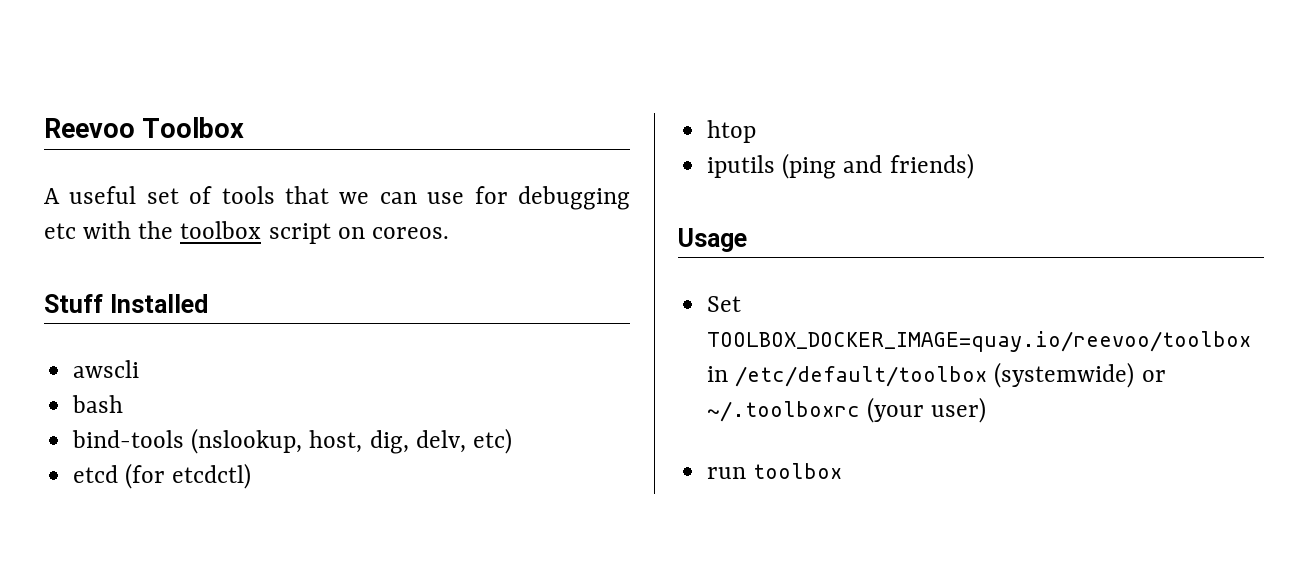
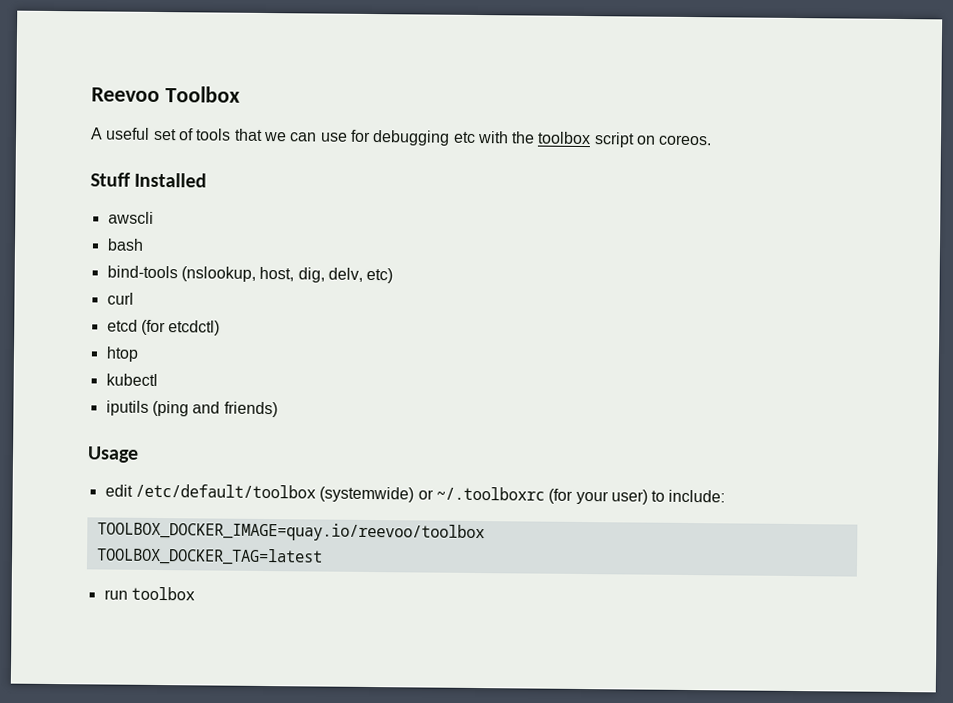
+ curl
+ kubectl
- Set TOOLBOX_DOCKER_IMAGE=quay.io/reevoo/toolbox in /etc/default/toolbox (systemwide) or ~/.toolboxrc (your user)
+ edit /etc/default/toolbox (systemwide) or ~/.toolboxrc (for your user) to include:
+ TOOLBOX_DOCKER_IMAGE=quay.io/reevoo/toolbox
+ TOOLBOX_DOCKER_TAG=latest

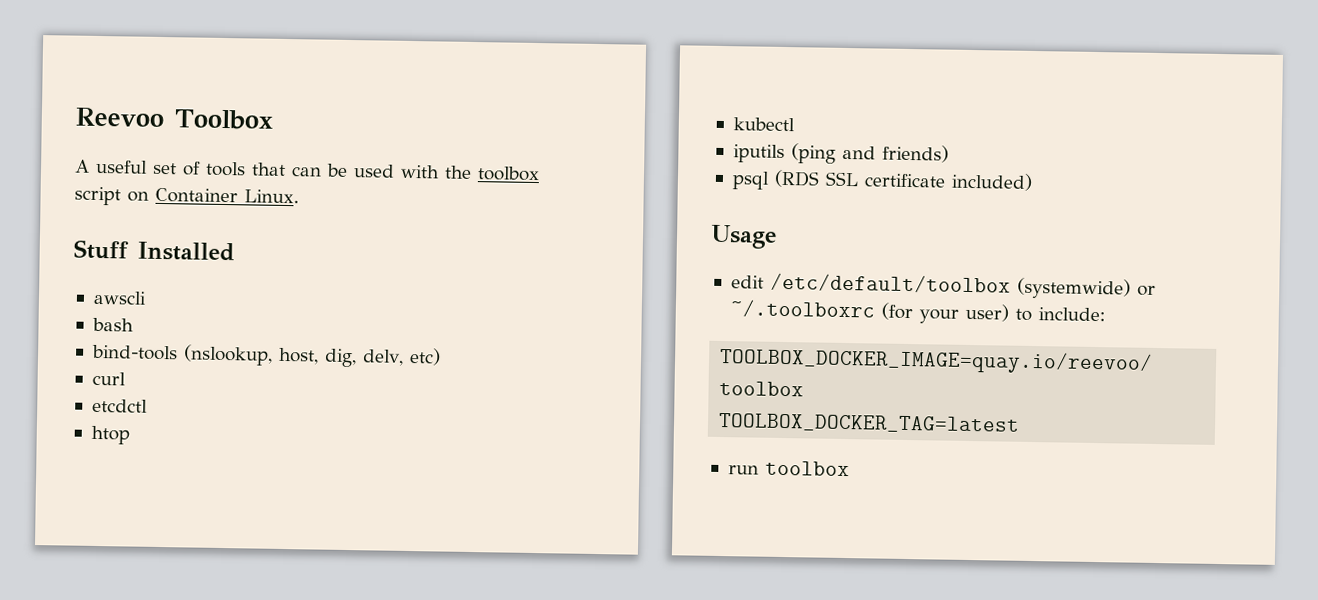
- A useful set of tools that we can use for debugging etc with the toolbox script on coreos.
+ A useful set of tools that can be used with the toolbox script on Container Linux.
- etcd (for etcdctl)
+ etcdctl
+ psql (RDS SSL certificate included)

